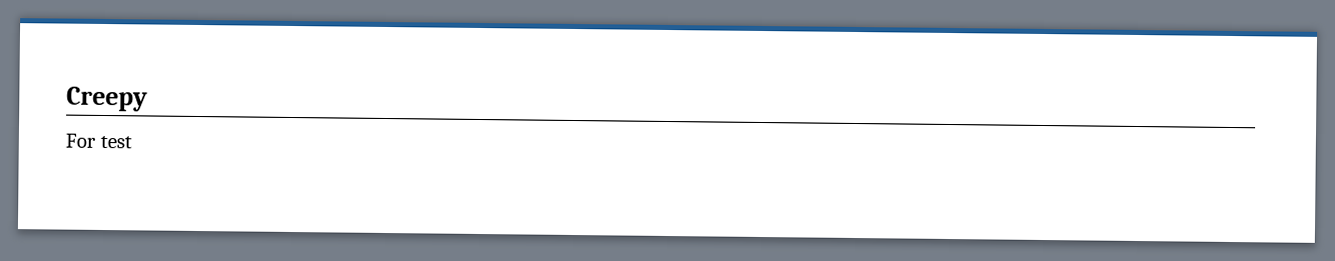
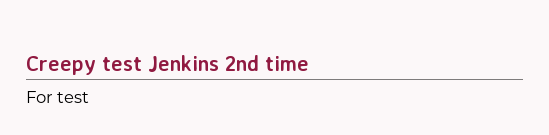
- Creepy
+ Creepy test Jenkins 2nd time

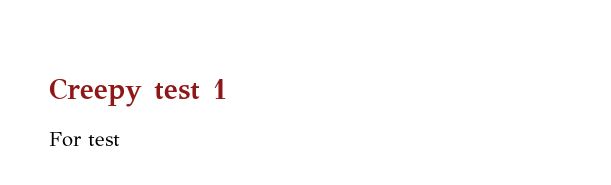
- Creepy test Jenkins 2nd time
+ Creepy test 1

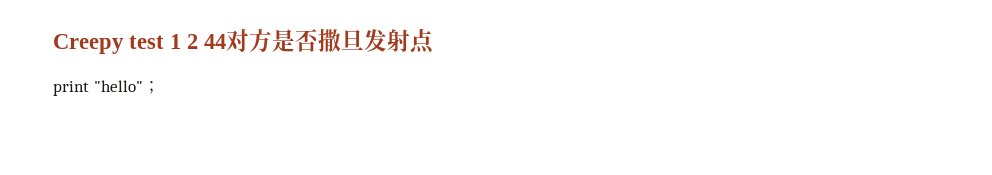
- Creepy test 1
- For test
+ Creepy test 1 2 44对方是否撒旦发射点
+ print "hello"；

